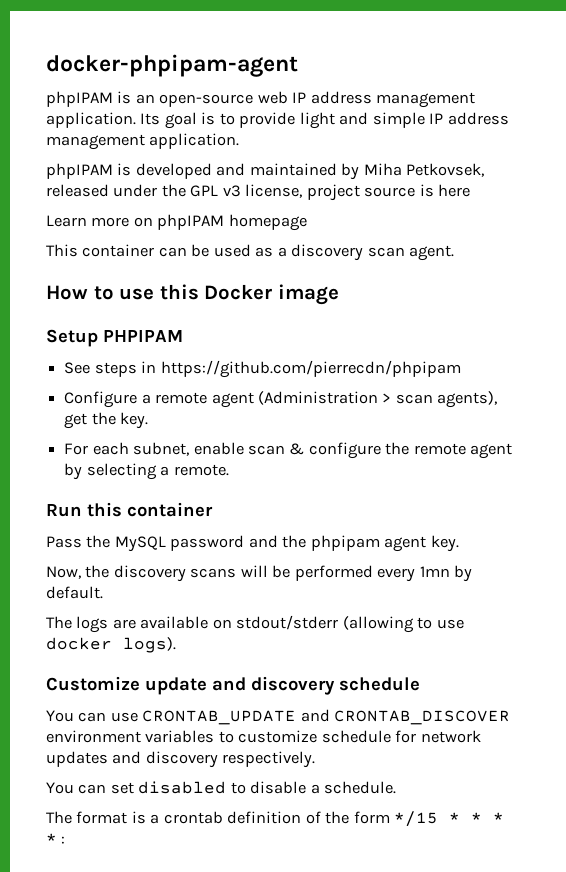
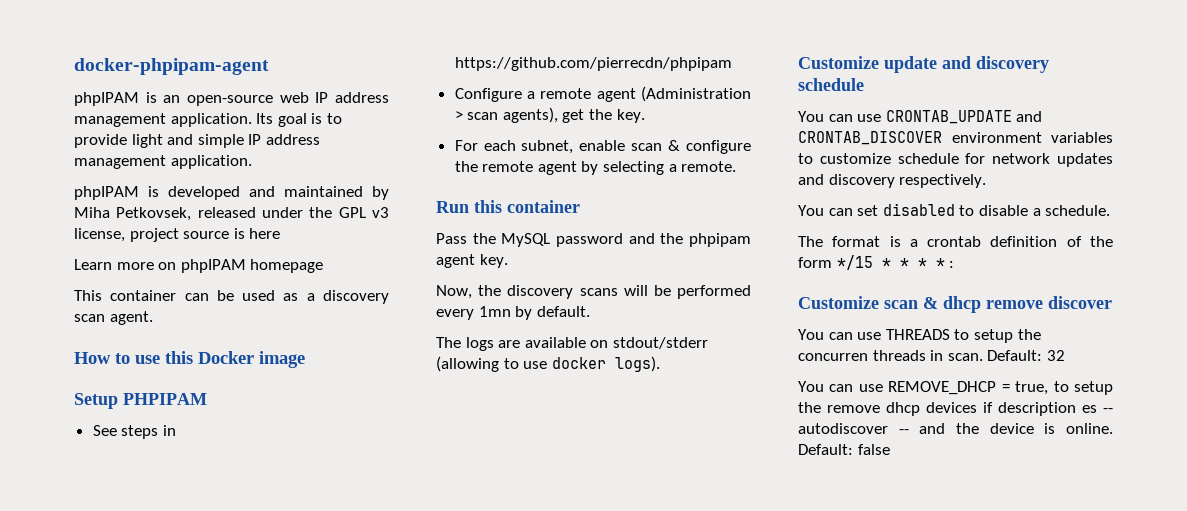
+ Customize scan & dhcp remove discover
+ You can use THREADS to setup the concurren threads in scan. Default: 32
+ You can use REMOVE_DHCP = true, to setup the remove dhcp devices if description es -- autodiscover -- and the device is online. Default: false

